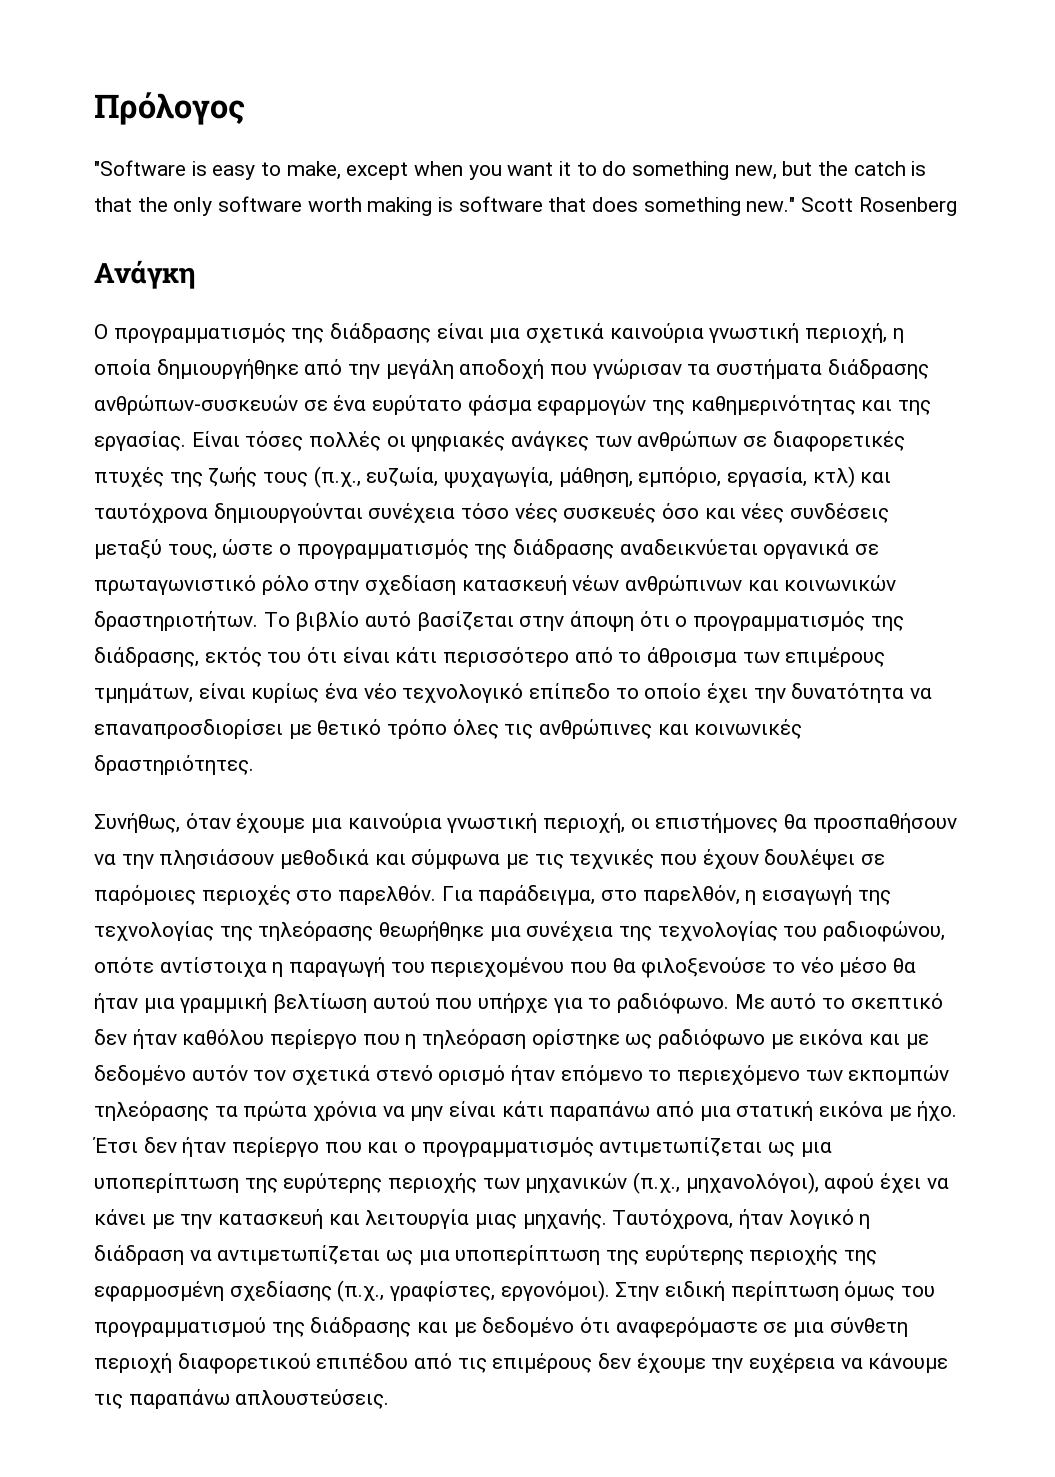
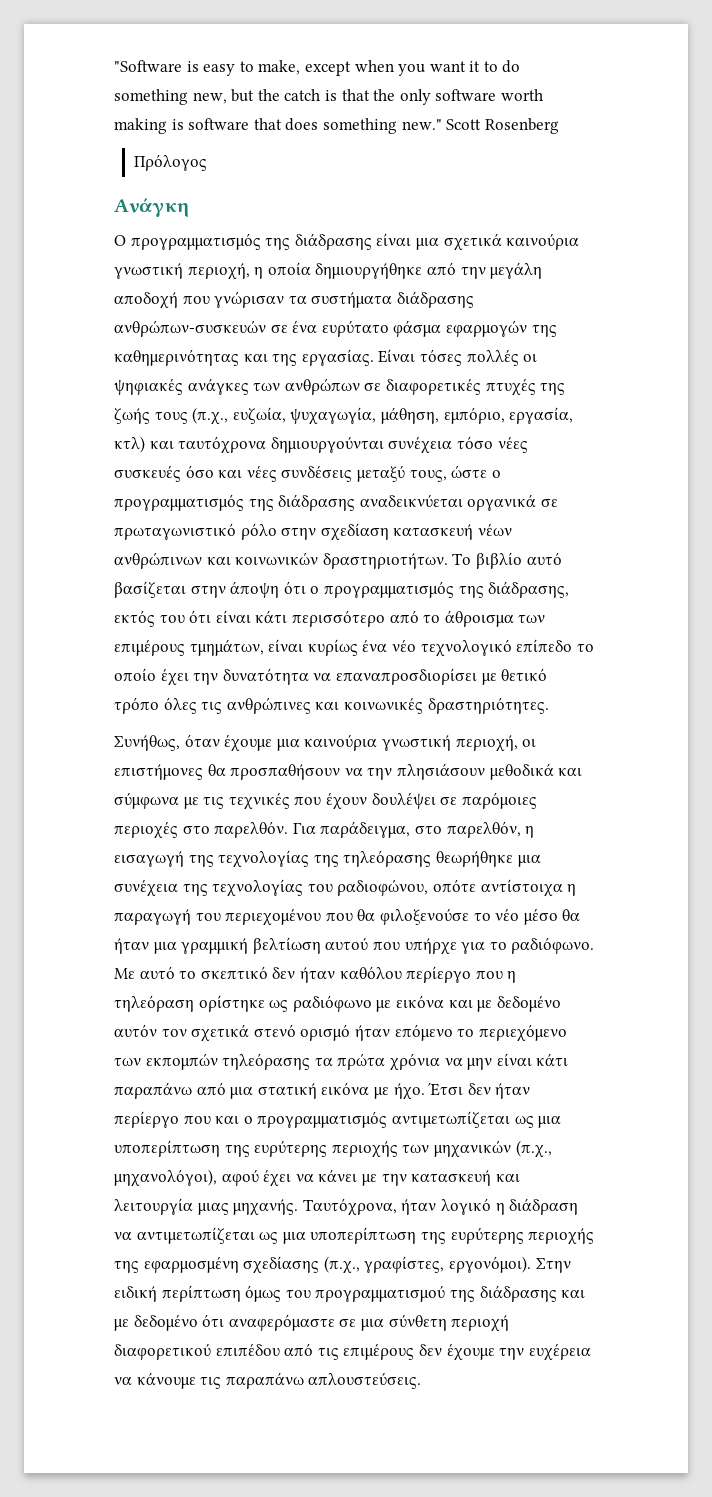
- Πρόλογος
+ Πρόλογος

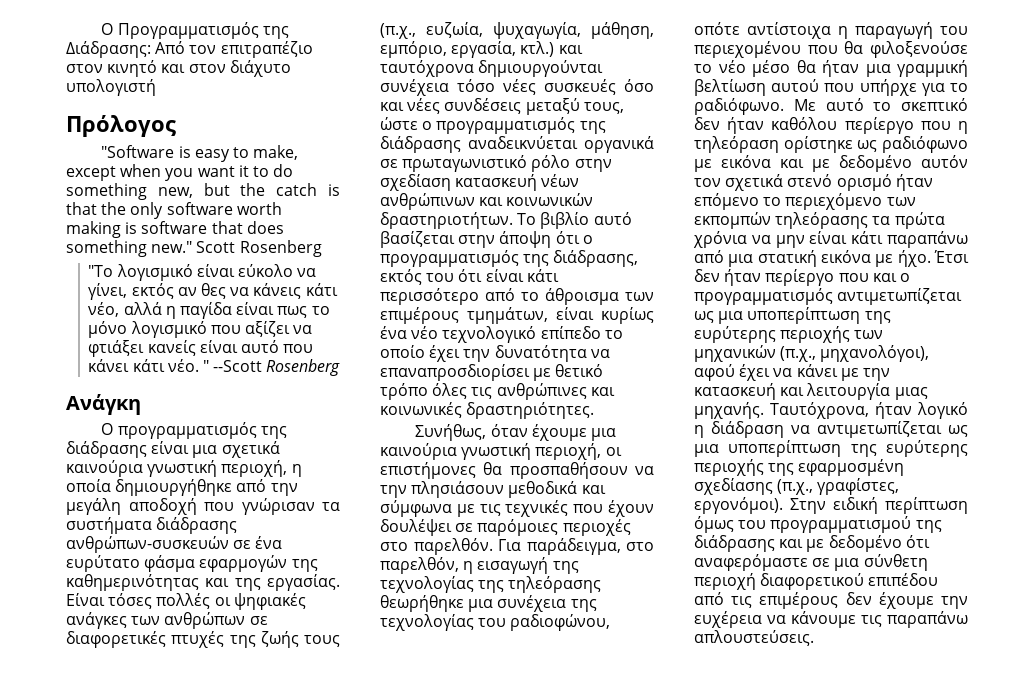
+ Ο Προγραμματισμός της Διάδρασης: Από τον επιτραπέζιο στον κινητό και στον διάχυτο υπολογιστή
+ Πρόλογος
- Πρόλογος
+ "Το λογισμικό είναι εύκολο να γίνει, εκτός αν θες να κάνεις κάτι νέο, αλλά η παγίδα είναι πως το μόνο λογισμικό που αξίζει να φτιάξει κανείς είναι αυτό που κάνει κάτι νέο. " --Scott Rosenberg
- Είναι τόσες πολλές οι ψηφιακές ανάγκες των ανθρώπων σε διαφορετικές πτυχές της ζωής τους (π.χ., ευζωία, ψυχαγωγία, μάθηση, εμπόριο, εργασία, κτλ) και ταυτόχρονα δημιουργούνται συνέχεια τόσο νέες συσκευές όσο και νέες συνδέσεις μεταξύ τους, ώστε ο προγραμματισμός της διάδρασης αναδεικνύεται οργανικά σε πρωταγωνιστικό ρόλο στην σχεδίαση κατασκευή νέων ανθρώπινων και κοινωνικών δραστηριοτήτων.
+ Είναι τόσες πολλές οι ψηφιακές ανάγκες των ανθρώπων σε διαφορετικές πτυχές της ζωής τους (π.χ., ευζωία, ψυχαγωγία, μάθηση, εμπόριο, εργασία, κτλ.) και ταυτόχρονα δημιουργούνται συνέχεια τόσο νέες συσκευές όσο και νέες συνδέσεις μεταξύ τους, ώστε ο προγραμματισμός της διάδρασης αναδεικνύεται οργανικά σε πρωταγωνιστικό ρόλο στην σχεδίαση κατασκευή νέων ανθρώπινων και κοινωνικών δραστηριοτήτων.

